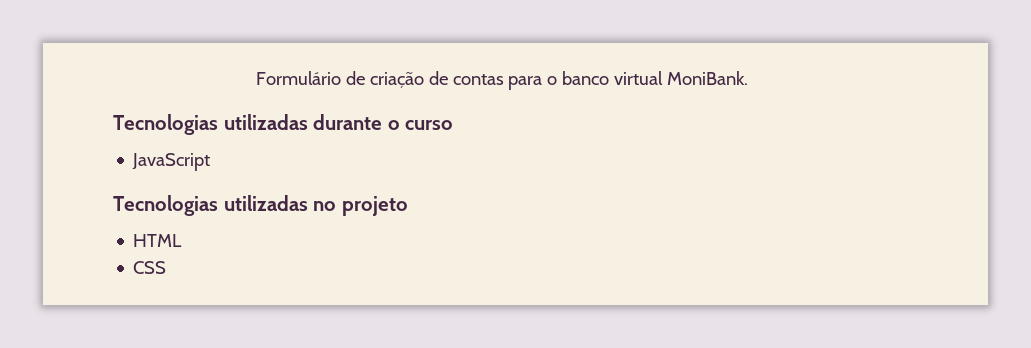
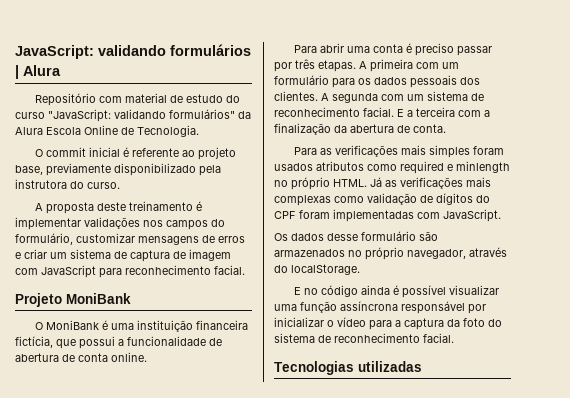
- Formulário de criação de contas para o banco virtual MoniBank.
- Tecnologias utilizadas durante o curso
- JavaScript
- Tecnologias utilizadas no projeto
- HTML
- CSS
+ JavaScript: validando formulários | Alura
+ Repositório com material de estudo do curso "JavaScript: validando formulários" da Alura Escola Online de Tecnologia.
+ O commit inicial é referente ao projeto base, previamente disponibilizado pela instrutora do curso.
+ A proposta deste treinamento é implementar validações nos campos do formulário, customizar mensagens de erros e criar um sistema de captura de imagem com JavaScript para reconhecimento facial.
+ Projeto MoniBank
+ O MoniBank é uma instituição financeira fictícia, que possui a funcionalidade de abertura de conta online.
+ Para abrir uma conta é preciso passar por três etapas. A primeira com um formulário para os dados pessoais dos clientes. A segunda com um sistema de reconhecimento facial. E a terceira com a finalização da abertura de conta.
+ Para as verificações mais simples foram usados atributos como required e minlength no próprio HTML. Já as verificações mais complexas como validação de dígitos do CPF foram implementadas com JavaScript.
+ Os dados desse formulário são armazenados no próprio navegador, através do localStorage.
+ E no código ainda é possível visualizar uma função assíncrona responsável por inicializar o vídeo para a captura da foto do sistema de reconhecimento facial.
+ Tecnologias utilizadas

